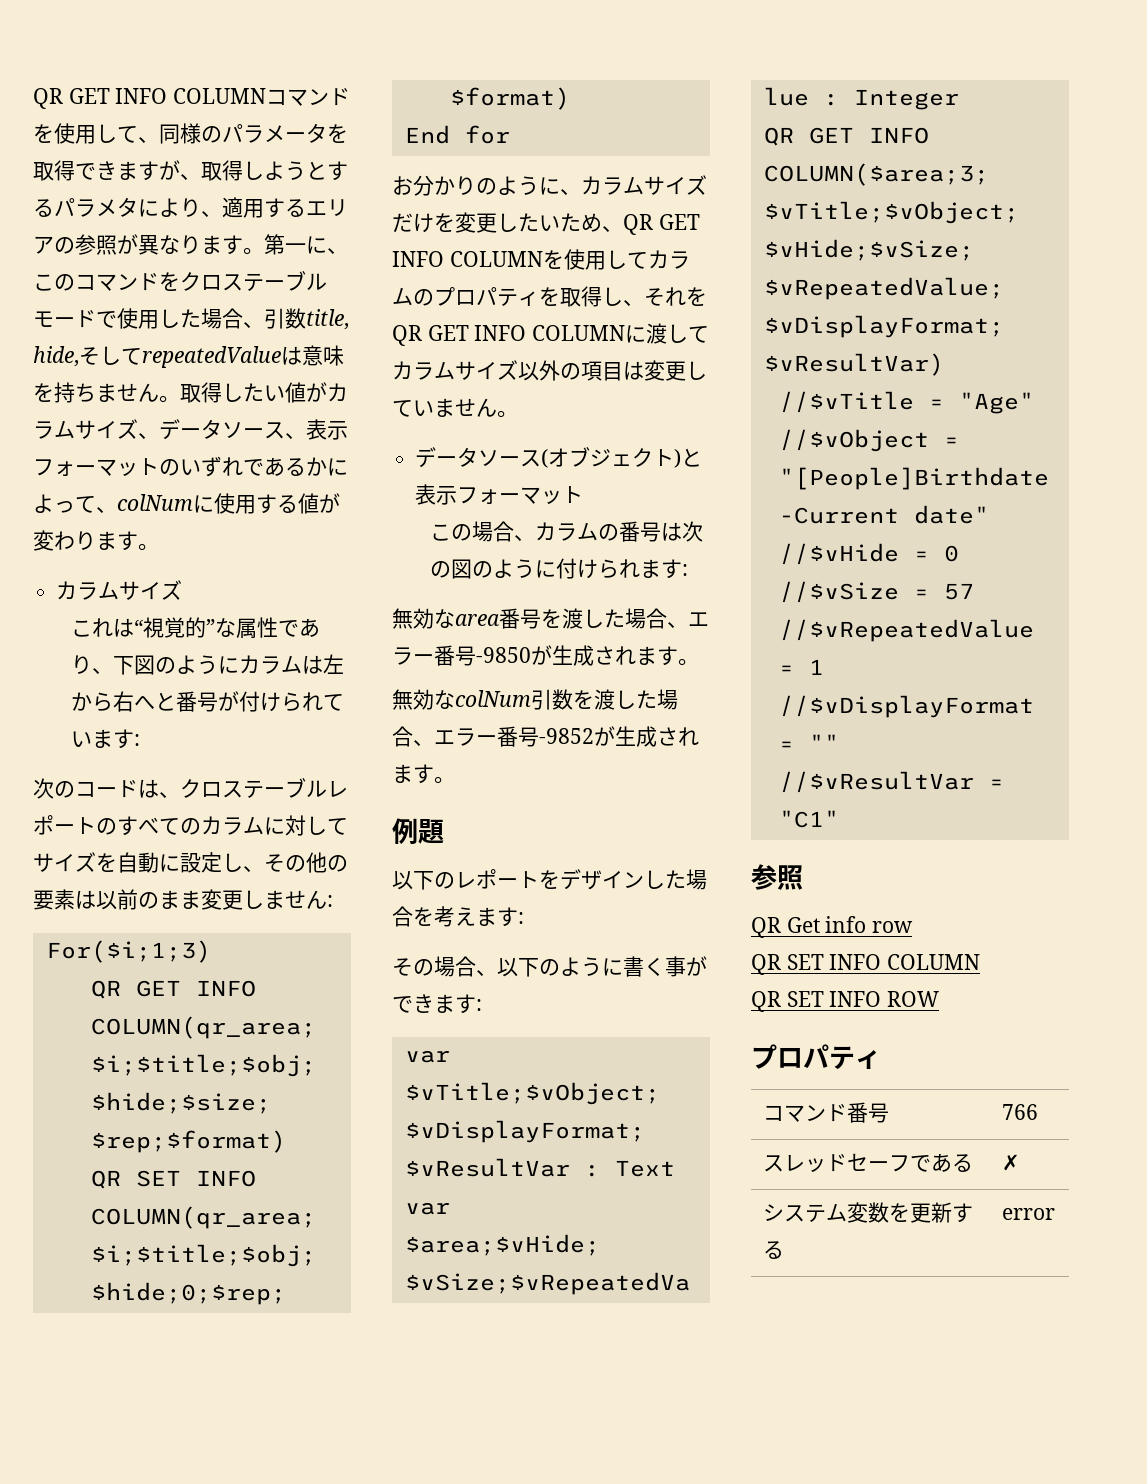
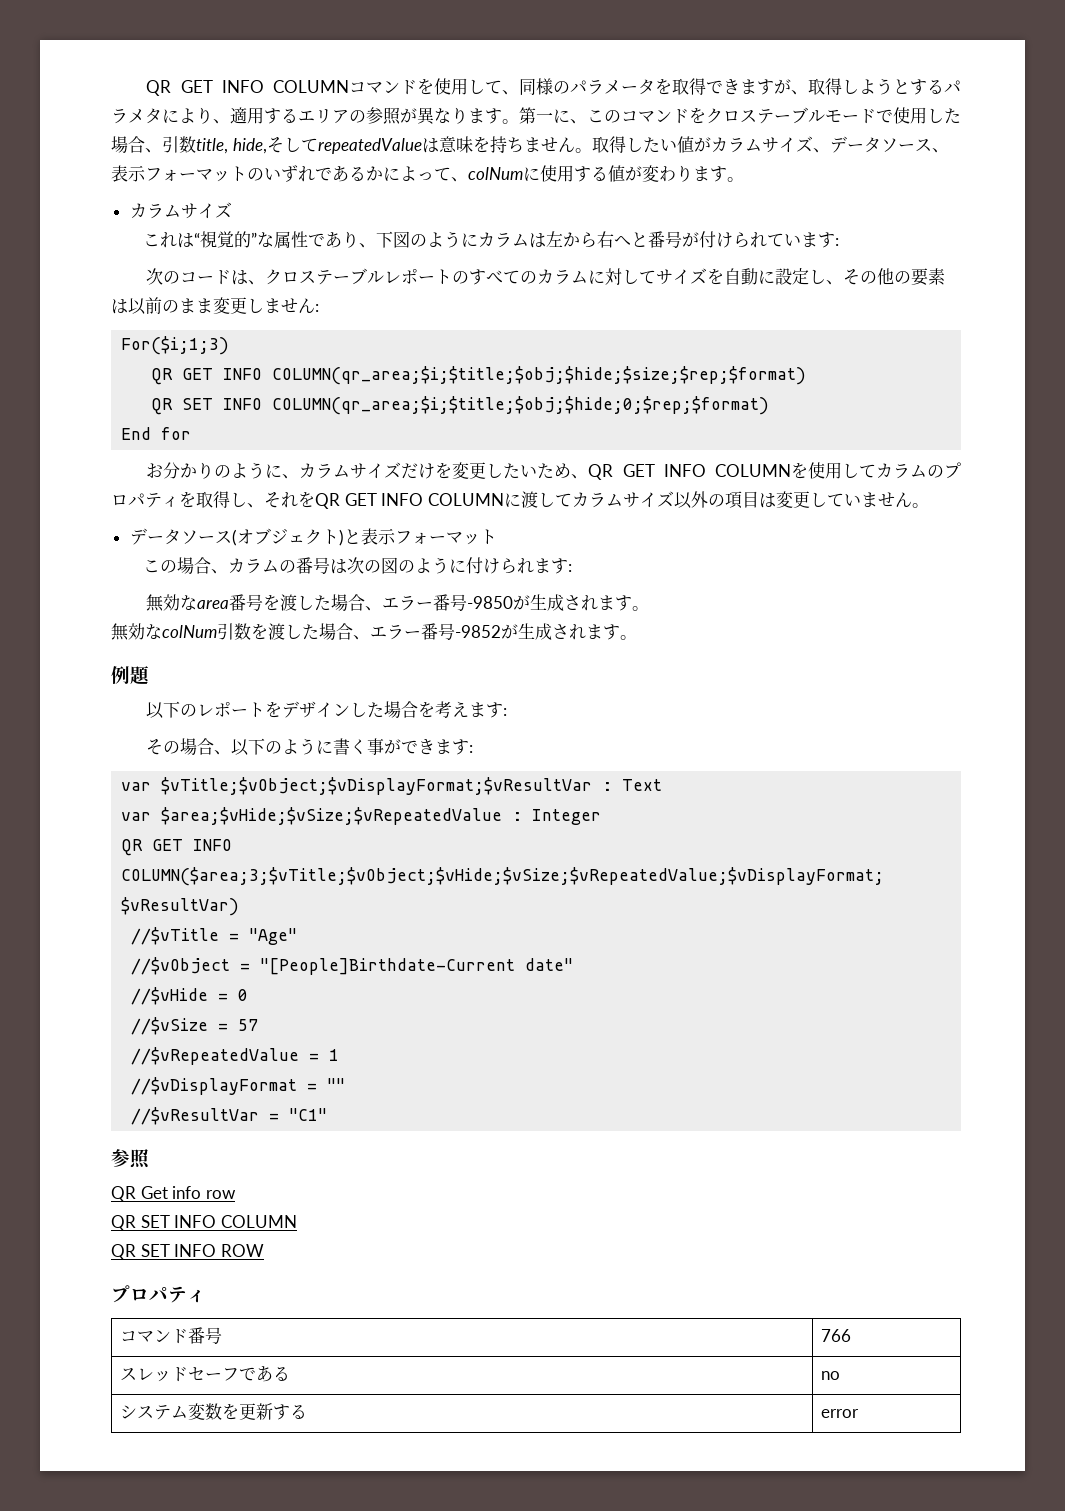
- スレッドセーフである | ✗
+ スレッドセーフである | no

